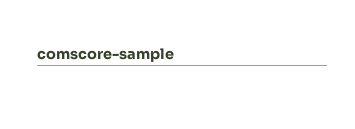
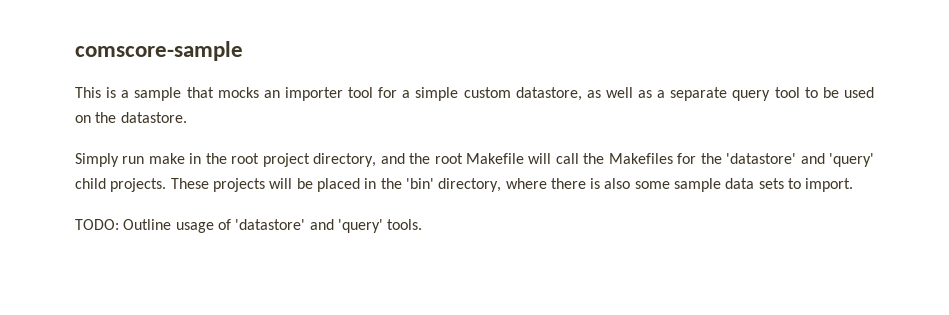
+ This is a sample that mocks an importer tool for a simple custom datastore, as well as a separate query tool to be used on the datastore.
+ Simply run make in the root project directory, and the root Makefile will call the Makefiles for the 'datastore' and 'query' child projects. These projects will be placed in the 'bin' directory, where there is also some sample data sets to import.
+ TODO: Outline usage of 'datastore' and 'query' tools.

